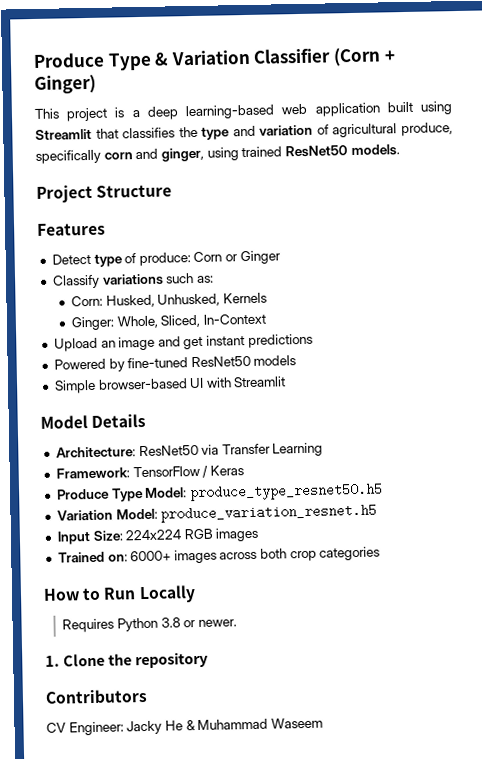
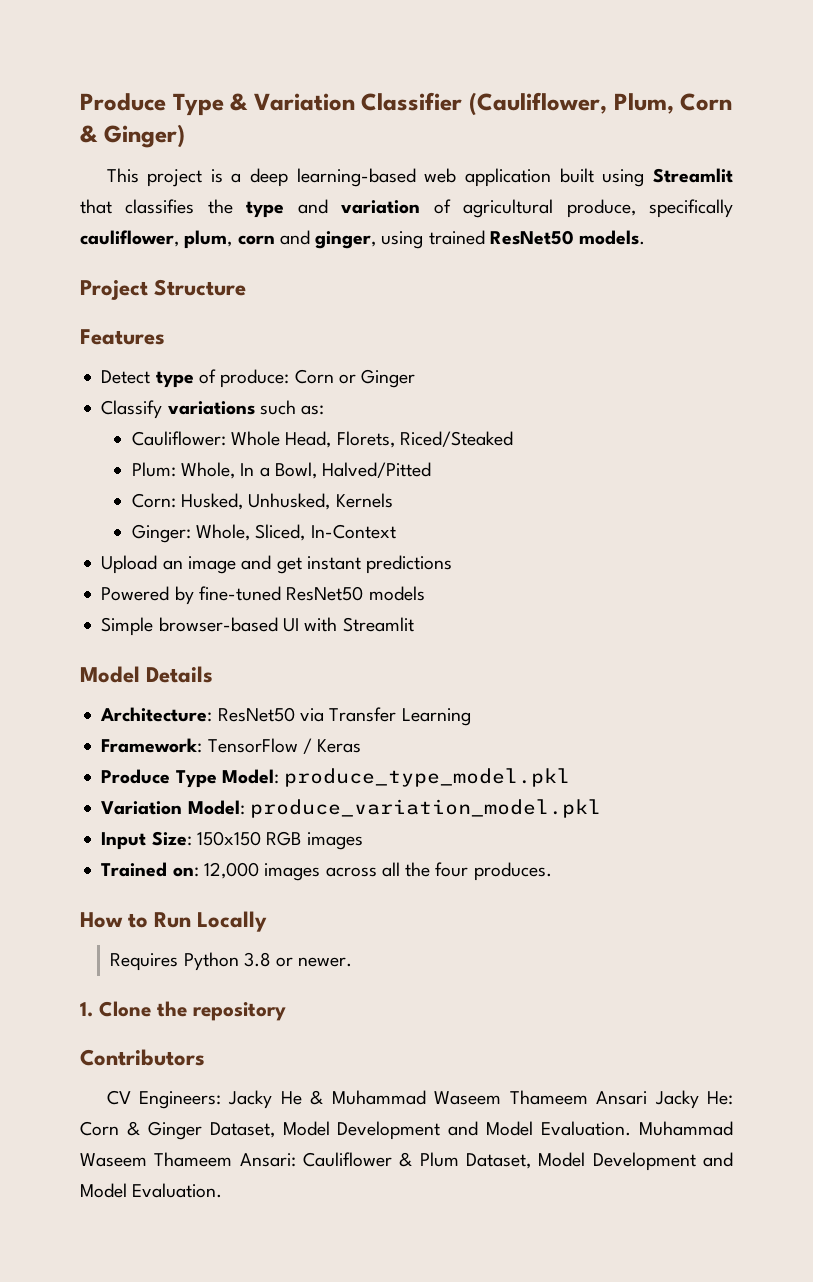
- Produce Type & Variation Classifier (Corn + Ginger)
+ Produce Type & Variation Classifier (Cauliflower, Plum, Corn & Ginger)
- This project is a deep learning-based web application built using Streamlit that classifies the type and variation of agricultural produce, specifically corn and ginger, using trained ResNet50 models.
+ This project is a deep learning-based web application built using Streamlit that classifies the type and variation of agricultural produce, specifically cauliflower, plum, corn and ginger, using trained ResNet50 models.
+ Cauliflower: Whole Head, Florets, Riced/Steaked
+ Plum: Whole, In a Bowl, Halved/Pitted
- Produce Type Model: produce_type_resnet50.h5
+ Produce Type Model: produce_type_model.pkl
- Variation Model: produce_variation_resnet.h5
+ Variation Model: produce_variation_model.pkl
- Input Size: 224x224 RGB images
+ Input Size: 150x150 RGB images
- Trained on: 6000+ images across both crop categories
+ Trained on: 12,000 images across all the four produces.
- CV Engineer: Jacky He & Muhammad Waseem
+ CV Engineers: Jacky He & Muhammad Waseem Thameem Ansari Jacky He: Corn & Ginger Dataset, Model Development and Model Evaluation. Muhammad Waseem Thameem Ansari: Cauliflower & Plum Dataset, Model Development and Model Evaluation.

